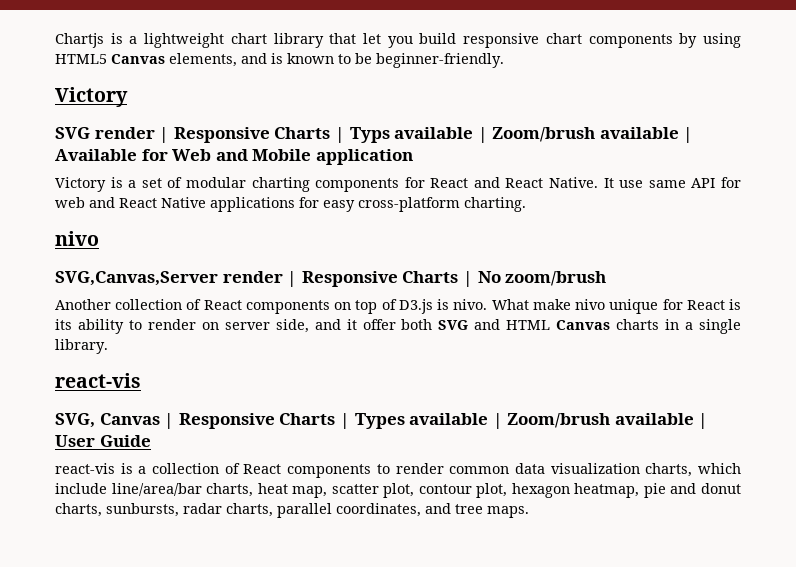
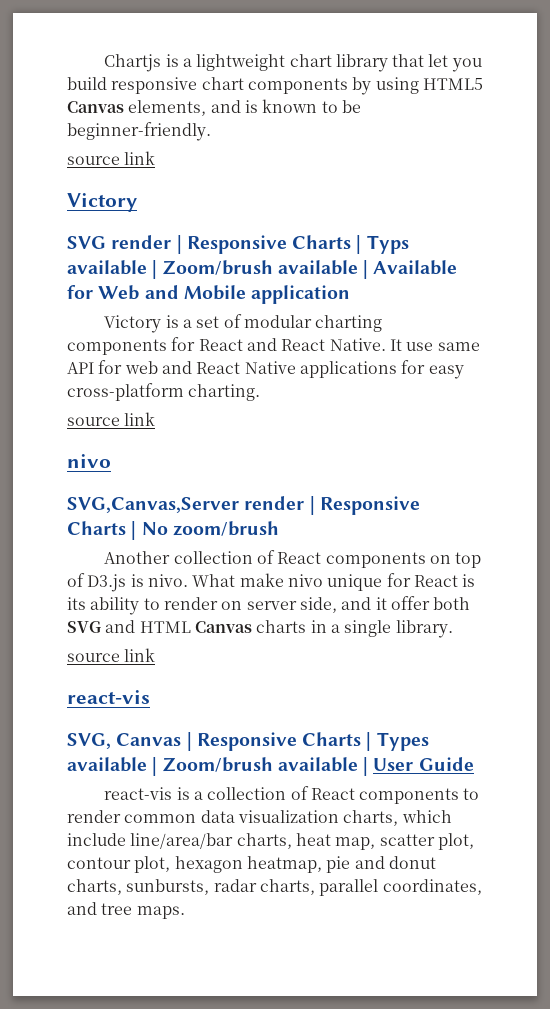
  Chartjs is a lightweight chart library that let you build responsive chart components by using HTML5 Canvas elements, and is known to be beginner-friendly.
+ source link
  It use same API for web and React Native applications for easy cross-platform charting.
+ source link
  What make nivo unique for React is its ability to render on server side, and it offer both SVG and HTML Canvas charts in a single library.
+ source link

